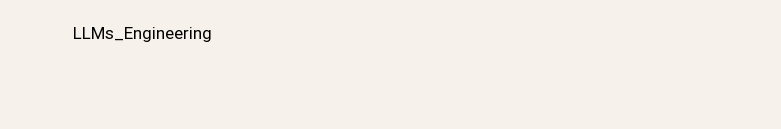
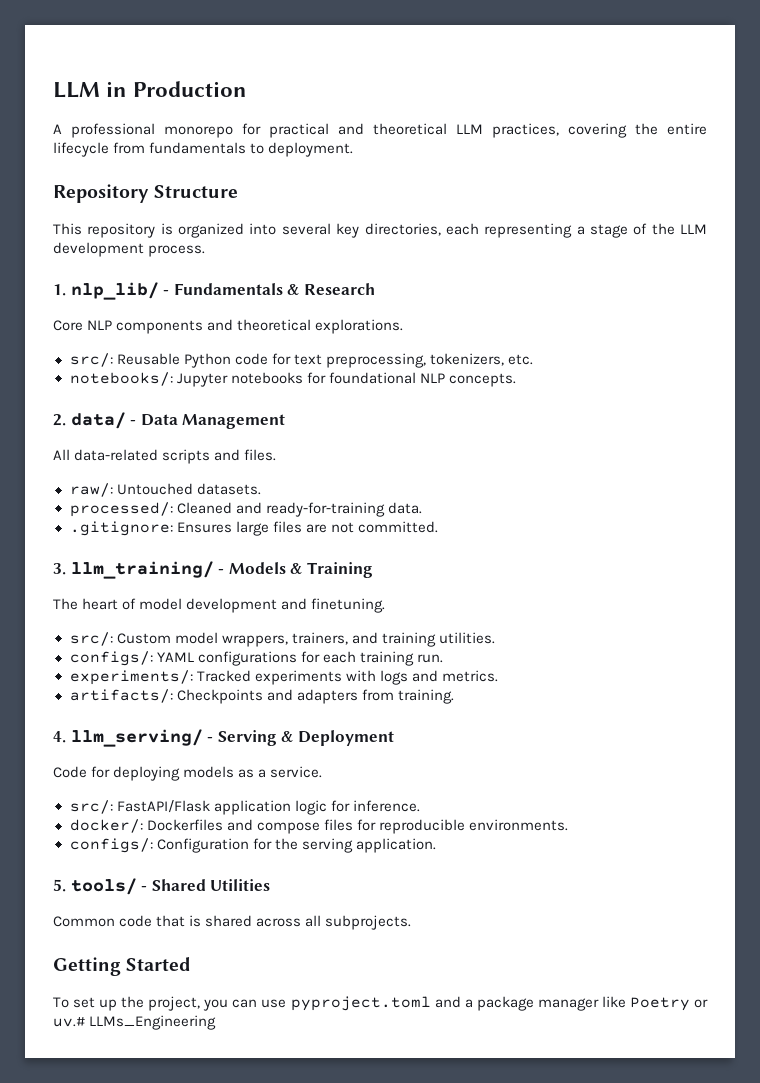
- LLMs_Engineering
+ LLM in Production
+ A professional monorepo for practical and theoretical LLM practices, covering the entire lifecycle from fundamentals to deployment.
+ Repository Structure
+ This repository is organized into several key directories, each representing a stage of the LLM development process.
+ 1. nlp_lib/ - Fundamentals & Research
+ Core NLP components and theoretical explorations.
+ src/: Reusable Python code for text preprocessing, tokenizers, etc.
+ notebooks/: Jupyter notebooks for foundational NLP concepts.
+ 2. data/ - Data Management
+ All data-related scripts and files.
+ raw/: Untouched datasets.
+ processed/: Cleaned and ready-for-training data.
+ .gitignore: Ensures large files are not committed.
+ 3. llm_training/ - Models & Training
+ The heart of model development and finetuning.
+ src/: Custom model wrappers, trainers, and training utilities.
+ configs/: YAML configurations for each training run.
+ experiments/: Tracked experiments with logs and metrics.
+ artifacts/: Checkpoints and adapters from training.
+ 4. llm_serving/ - Serving & Deployment
+ Code for deploying models as a service.
+ src/: FastAPI/Flask application logic for inference.
+ docker/: Dockerfiles and compose files for reproducible environments.
+ configs/: Configuration for the serving application.
+ 5. tools/ - Shared Utilities
+ Common code that is shared across all subprojects.
+ Getting Started
+ To set up the project, you can use pyproject.toml and a package manager like Poetry or uv.# LLMs_Engineering

